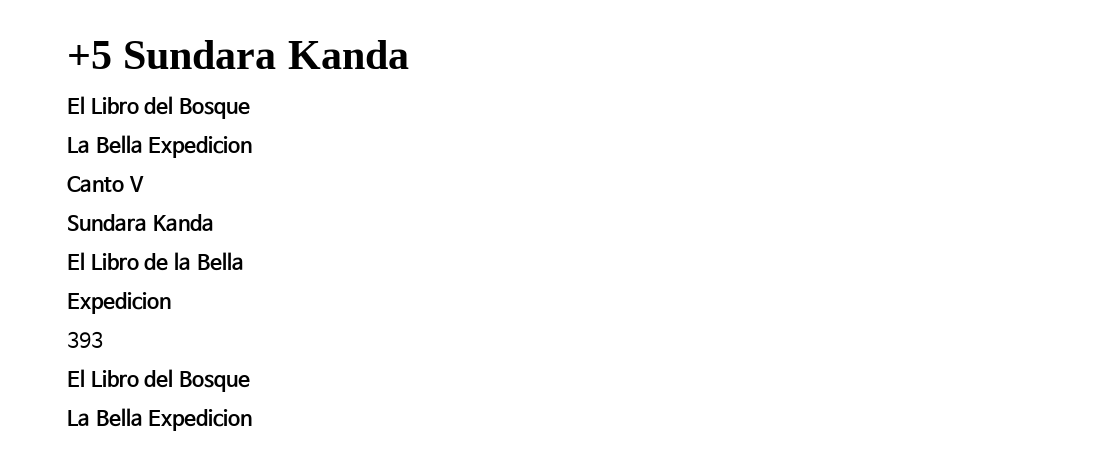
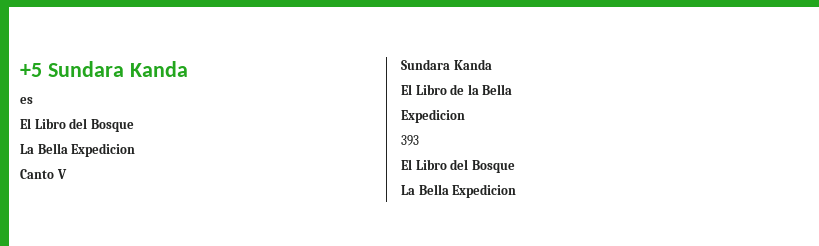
+ es

